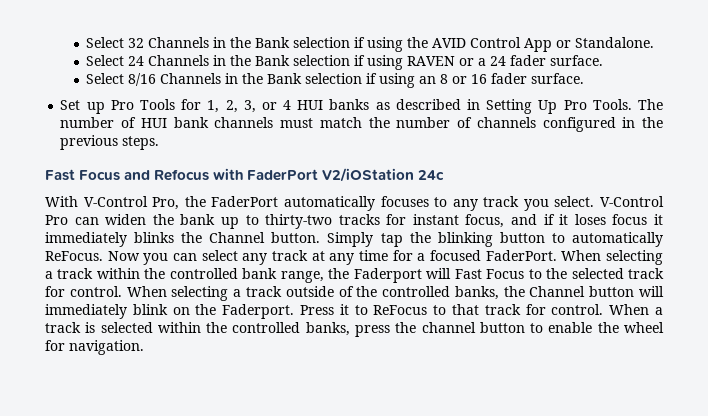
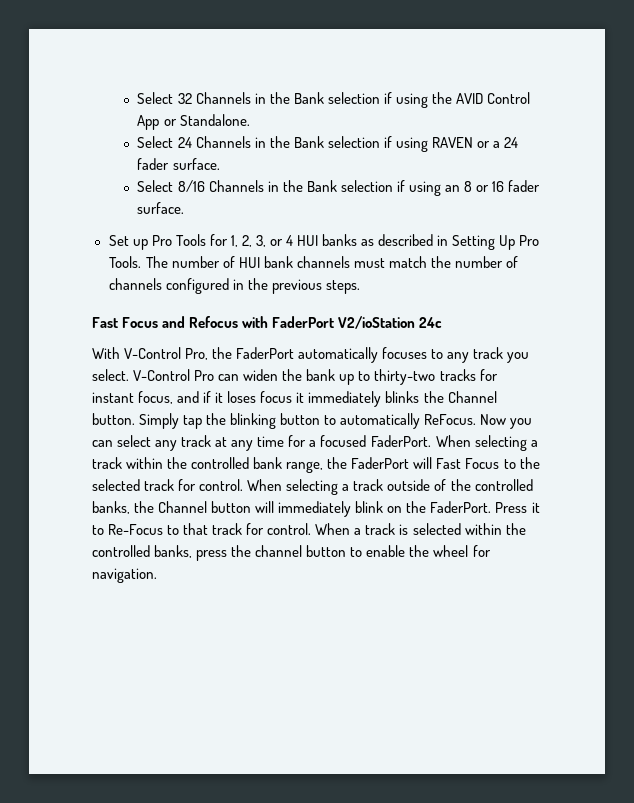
- Fast Focus and Refocus with FaderPort V2/iOStation 24c
+ Fast Focus and Refocus with FaderPort V2/ioStation 24c
- When selecting a track within the controlled bank range, the Faderport will Fast Focus to the selected track for control.
+ When selecting a track within the controlled bank range, the FaderPort will Fast Focus to the selected track for control.
- When selecting a track outside of the controlled banks, the Channel button will immediately blink on the Faderport.
+ When selecting a track outside of the controlled banks, the Channel button will immediately blink on the FaderPort.
- Press it to ReFocus to that track for control.
+ Press it to Re-Focus to that track for control.

